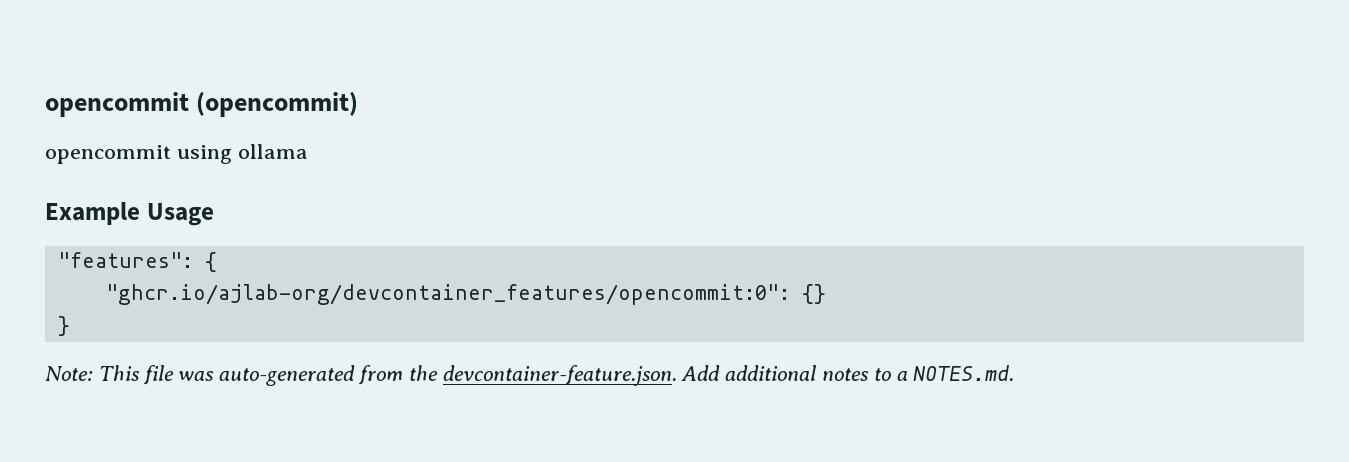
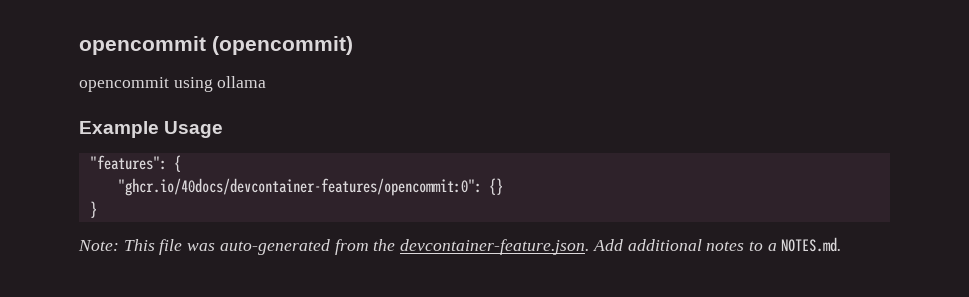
- "ghcr.io/ajlab-org/devcontainer_features/opencommit:0": {}
+ "ghcr.io/40docs/devcontainer-features/opencommit:0": {}

